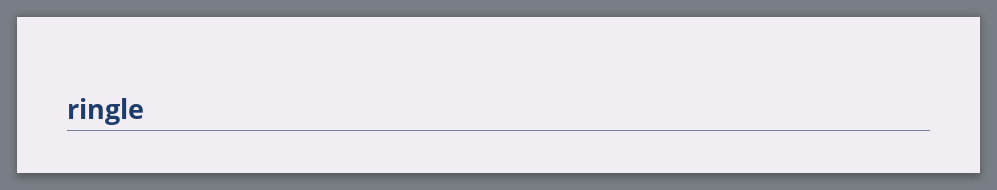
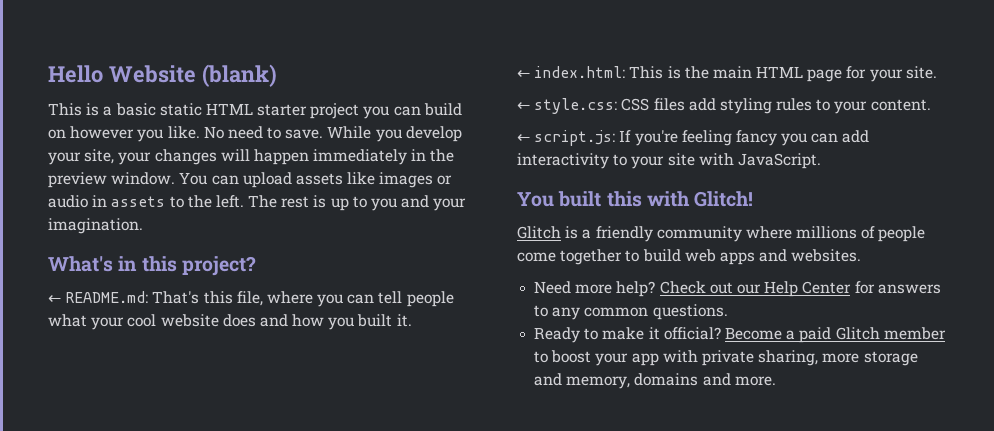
- ringle
+ Hello Website (blank)
+ This is a basic static HTML starter project you can build on however you like. No need to save. While you develop your site, your changes will happen immediately in the preview window. You can upload assets like images or audio in assets to the left. The rest is up to you and your imagination.
+ What's in this project?
+ ← README.md: That's this file, where you can tell people what your cool website does and how you built it.
+ ← index.html: This is the main HTML page for your site.
+ ← style.css: CSS files add styling rules to your content.
+ ← script.js: If you're feeling fancy you can add interactivity to your site with JavaScript.
+ You built this with Glitch!
+ Glitch is a friendly community where millions of people come together to build web apps and websites.
+ Need more help? Check out our Help Center for answers to any common questions.
+ Ready to make it official? Become a paid Glitch member to boost your app with private sharing, more storage and memory, domains and more.

